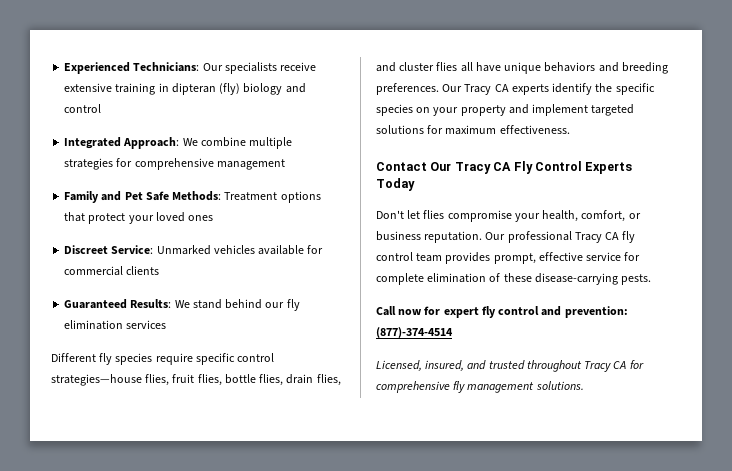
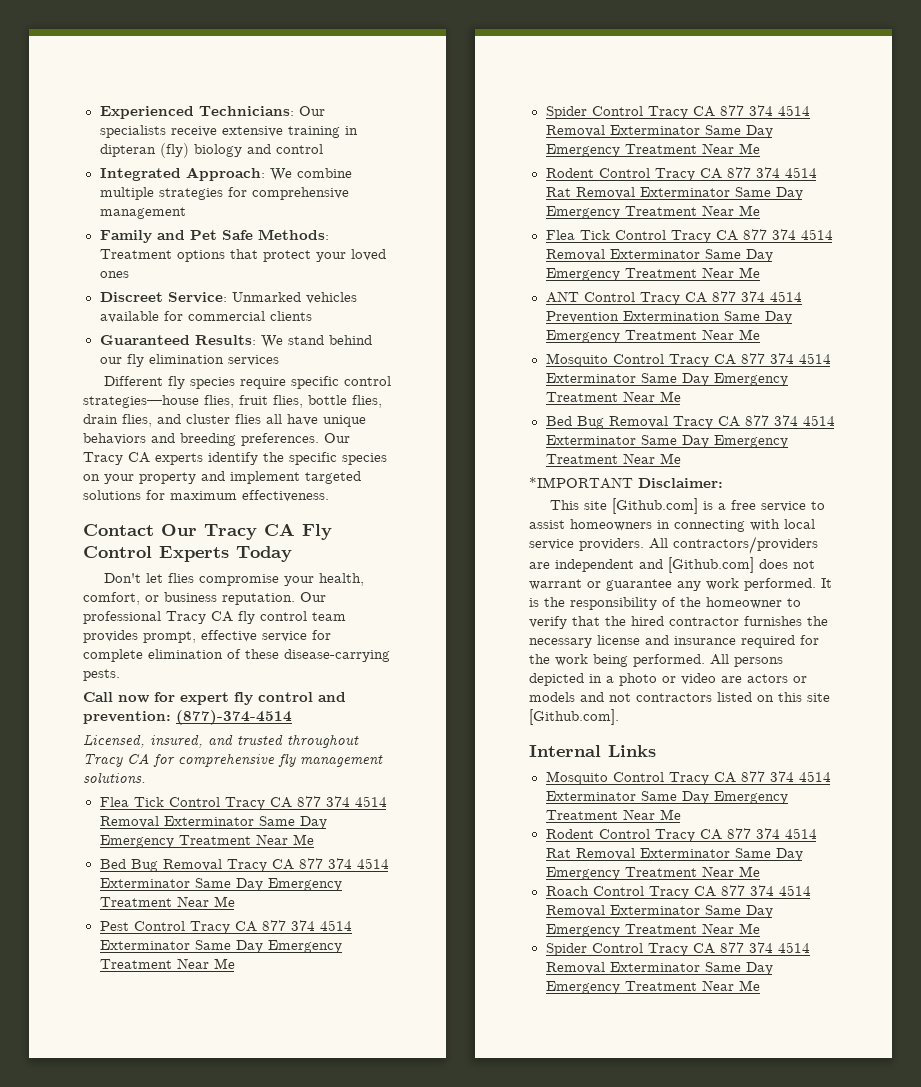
  Licensed, insured, and trusted throughout Tracy CA for comprehensive fly management solutions.
+ Flea Tick Control Tracy CA 877 374 4514 Removal Exterminator Same Day Emergency Treatment Near Me
+ Bed Bug Removal Tracy CA 877 374 4514 Exterminator Same Day Emergency Treatment Near Me
+ Pest Control Tracy CA 877 374 4514 Exterminator Same Day Emergency Treatment Near Me
+ Spider Control Tracy CA 877 374 4514 Removal Exterminator Same Day Emergency Treatment Near Me
+ Rodent Control Tracy CA 877 374 4514 Rat Removal Exterminator Same Day Emergency Treatment Near Me
+ Flea Tick Control Tracy CA 877 374 4514 Removal Exterminator Same Day Emergency Treatment Near Me
+ ANT Control Tracy CA 877 374 4514 Prevention Extermination Same Day Emergency Treatment Near Me
+ Mosquito Control Tracy CA 877 374 4514 Exterminator Same Day Emergency Treatment Near Me
+ Bed Bug Removal Tracy CA 877 374 4514 Exterminator Same Day Emergency Treatment Near Me
+ *IMPORTANT Disclaimer:
+ This site [Github.com] is a free service to assist homeowners in connecting with local service providers. All contractors/providers are independent and [Github.com] does not warrant or guarantee any work performed. It is the responsibility of the homeowner to verify that the hired contractor furnishes the necessary license and insurance required for the work being performed. All persons depicted in a photo or video are actors or models and not contractors listed on this site [Github.com].
+ Internal Links
+ Mosquito Control Tracy CA 877 374 4514 Exterminator Same Day Emergency Treatment Near Me
+ Rodent Control Tracy CA 877 374 4514 Rat Removal Exterminator Same Day Emergency Treatment Near Me
+ Roach Control Tracy CA 877 374 4514 Removal Exterminator Same Day Emergency Treatment Near Me
+ Spider Control Tracy CA 877 374 4514 Removal Exterminator Same Day Emergency Treatment Near Me

